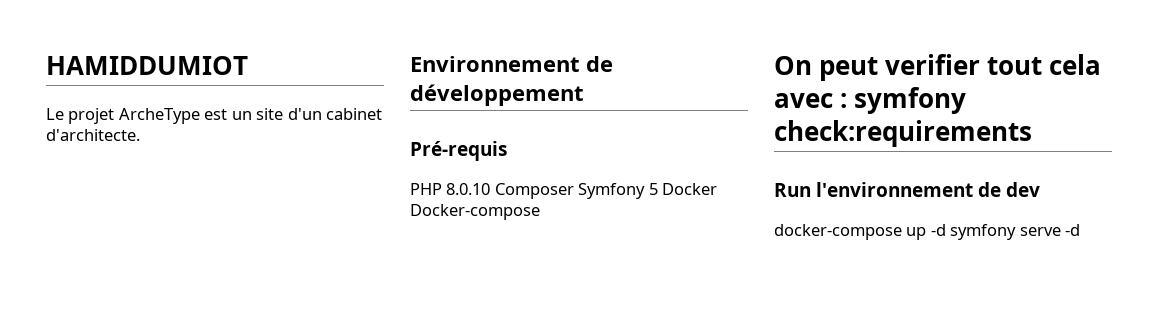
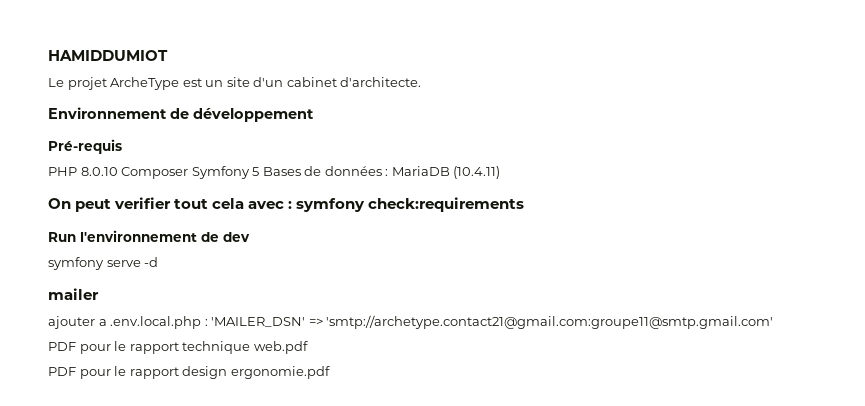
- PHP 8.0.10 Composer Symfony 5 Docker Docker-compose
+ PHP 8.0.10 Composer Symfony 5 Bases de données : MariaDB (10.4.11)
- docker-compose up -d symfony serve -d
+ symfony serve -d
+ mailer
+ ajouter a .env.local.php : 'MAILER_DSN' => 'smtp://archetype.contact21@gmail.com:groupe11@smtp.gmail.com'
+ PDF pour le rapport technique web.pdf
+ PDF pour le rapport design ergonomie.pdf

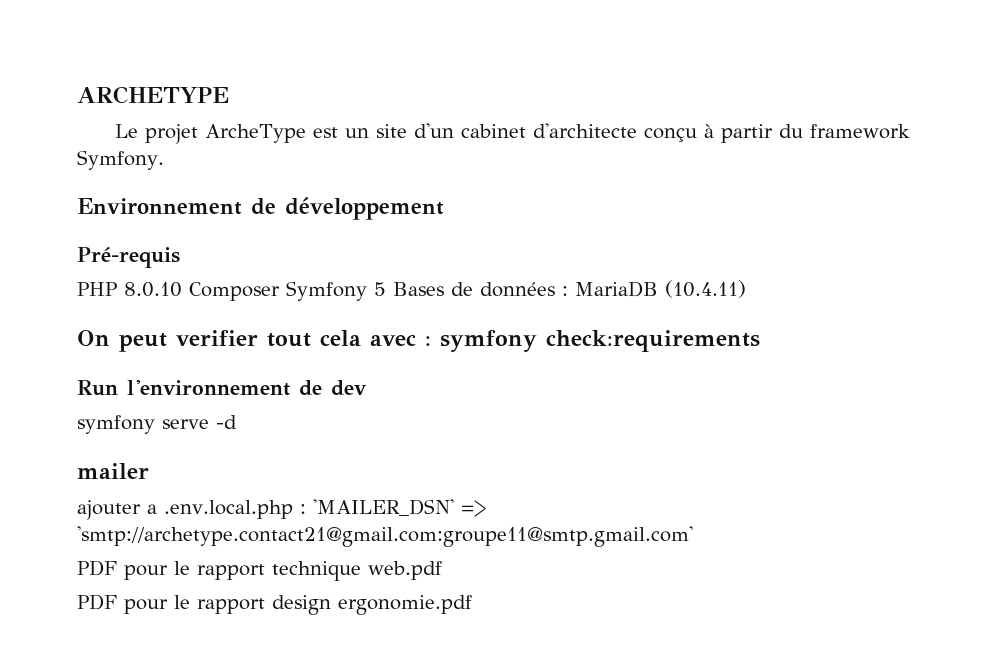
- HAMIDDUMIOT
+ ARCHETYPE
- Le projet ArcheType est un site d'un cabinet d'architecte.
+ Le projet ArcheType est un site d'un cabinet d'architecte conçu à partir du framework Symfony.

